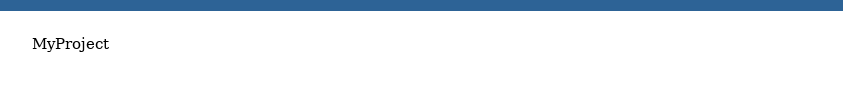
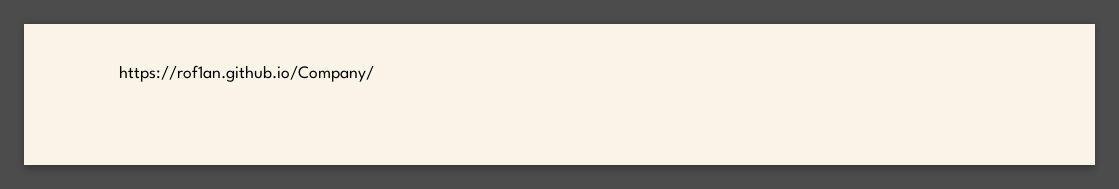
- MyProject
+ https://rof1an.github.io/Company/

